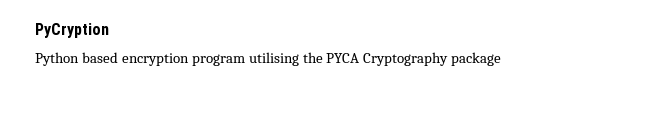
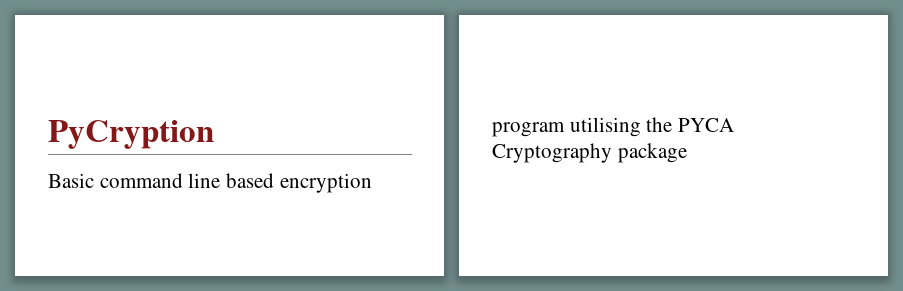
- Python based encryption program utilising the PYCA Cryptography package
+ Basic command line based encryption program utilising the PYCA Cryptography package

